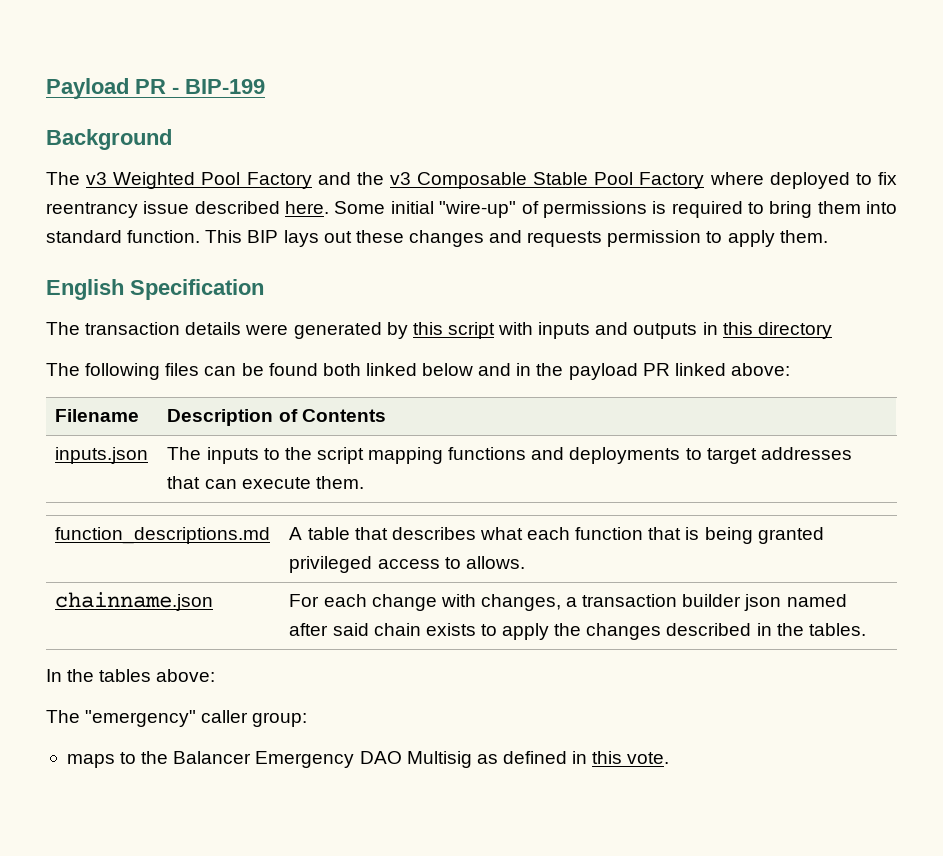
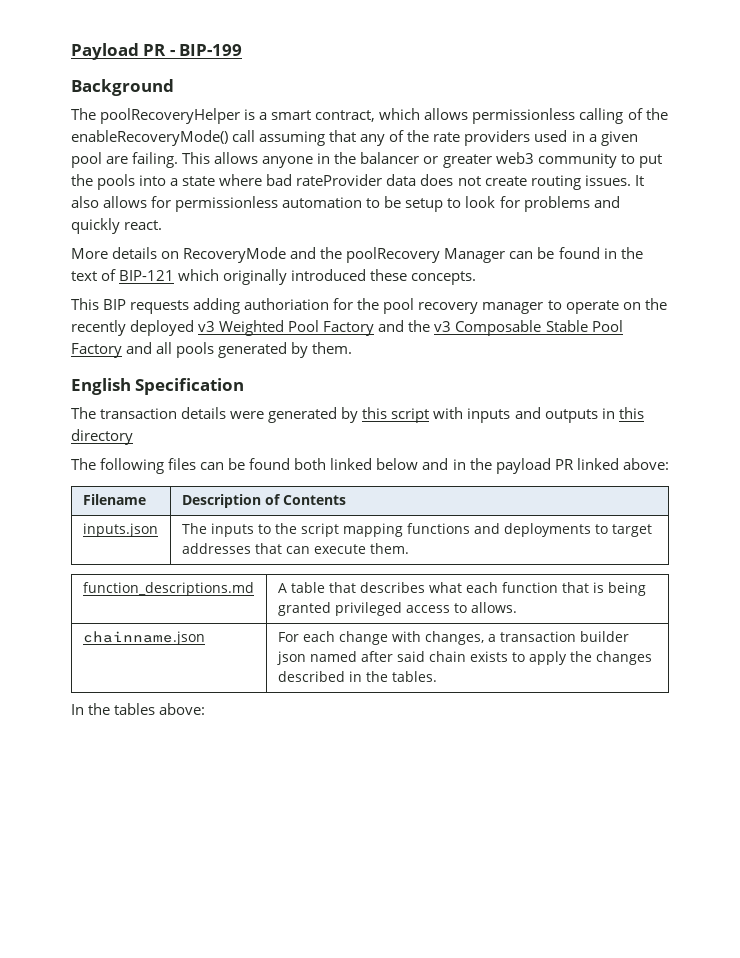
- The v3 Weighted Pool Factory and the v3 Composable Stable Pool Factory where deployed to fix reentrancy issue described here. Some initial "wire-up" of permissions is required to bring them into standard function. This BIP lays out these changes and requests permission to apply them.
+ The poolRecoveryHelper is a smart contract, which allows permissionless calling of the enableRecoveryMode() call assuming that any of the rate providers used in a given pool are failing. This allows anyone in the balancer or greater web3 community to put the pools into a state where bad rateProvider data does not create routing issues. It also allows for permissionless automation to be setup to look for problems and quickly react.
+ More details on RecoveryMode and the poolRecovery Manager can be found in the text of BIP-121 which originally introduced these concepts.
+ This BIP requests adding authoriation for the pool recovery manager to operate on the recently deployed v3 Weighted Pool Factory and the v3 Composable Stable Pool Factory and all pools generated by them.
- The "emergency" caller group:
- maps to the Balancer Emergency DAO Multisig as defined in this vote.

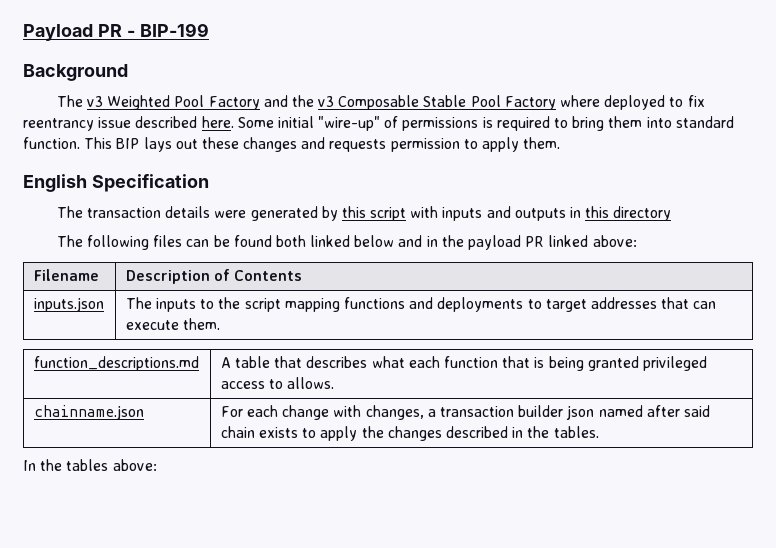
- The poolRecoveryHelper is a smart contract, which allows permissionless calling of the enableRecoveryMode() call assuming that any of the rate providers used in a given pool are failing. This allows anyone in the balancer or greater web3 community to put the pools into a state where bad rateProvider data does not create routing issues. It also allows for permissionless automation to be setup to look for problems and quickly react.
- More details on RecoveryMode and the poolRecovery Manager can be found in the text of BIP-121 which originally introduced these concepts.
- This BIP requests adding authoriation for the pool recovery manager to operate on the recently deployed v3 Weighted Pool Factory and the v3 Composable Stable Pool Factory and all pools generated by them.
+ The v3 Weighted Pool Factory and the v3 Composable Stable Pool Factory where deployed to fix reentrancy issue described here. Some initial "wire-up" of permissions is required to bring them into standard function. This BIP lays out these changes and requests permission to apply them.

